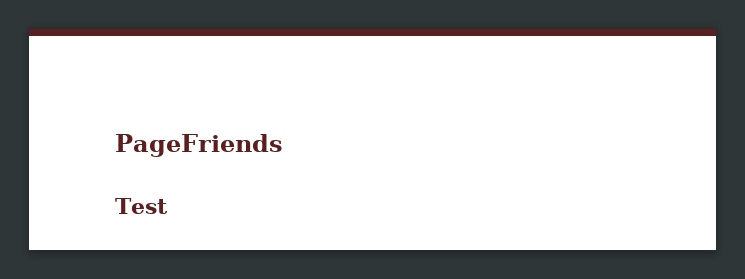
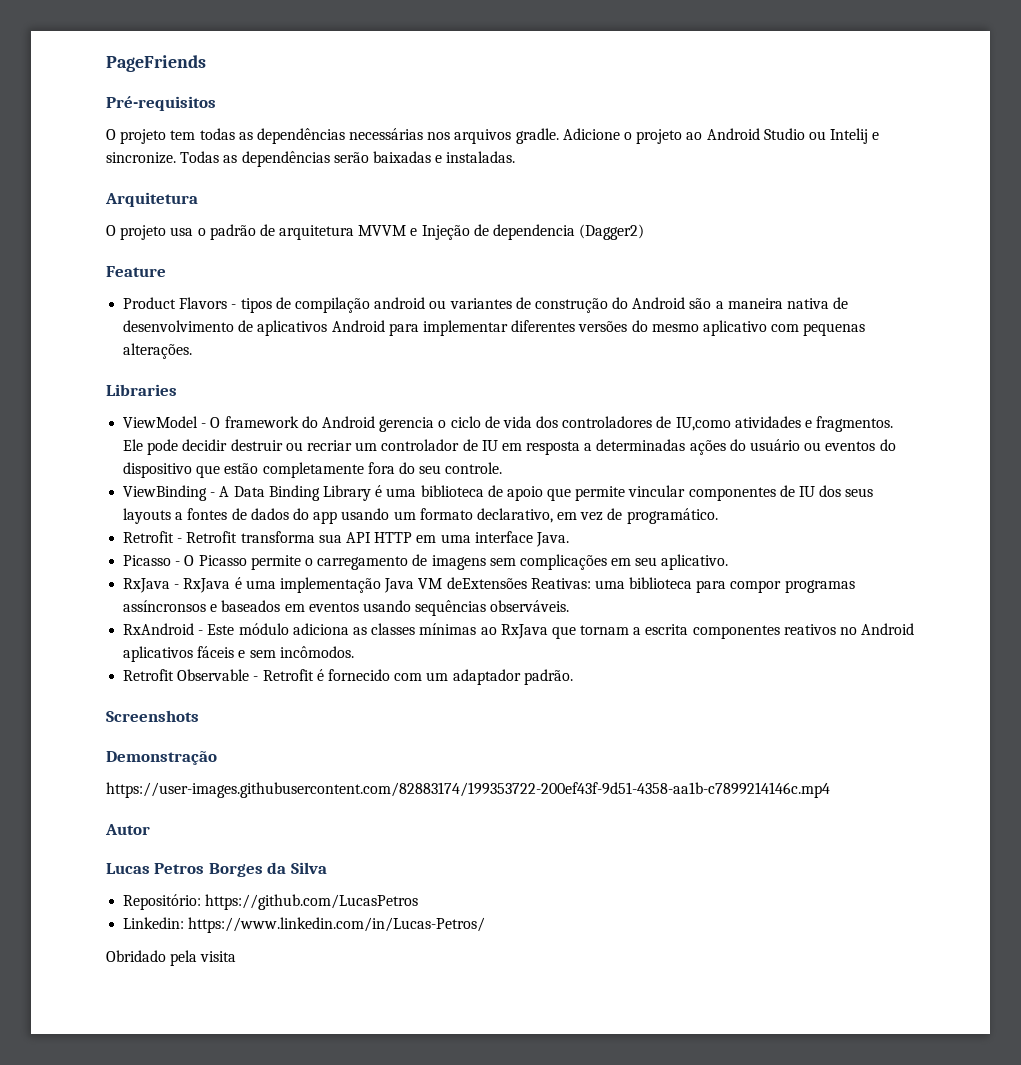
- Test
+ Pré-requisitos
+ O projeto tem todas as dependências necessárias nos arquivos gradle. Adicione o projeto ao Android Studio ou Intelij e sincronize. Todas as dependências serão baixadas e instaladas.
+ Arquitetura
+ O projeto usa o padrão de arquitetura MVVM e Injeção de dependencia (Dagger2)
+ Feature
+ Product Flavors - tipos de compilação android ou variantes de construção do Android são a maneira nativa de desenvolvimento de aplicativos Android para implementar diferentes versões do mesmo aplicativo com pequenas alterações.
+ Libraries
+ ViewModel - O framework do Android gerencia o ciclo de vida dos controladores de IU,como atividades e fragmentos. Ele pode decidir destruir ou recriar um controlador de IU em resposta a determinadas ações do usuário ou eventos do dispositivo que estão completamente fora do seu controle.
+ ViewBinding - A Data Binding Library é uma biblioteca de apoio que permite vincular componentes de IU dos seus layouts a fontes de dados do app usando um formato declarativo, em vez de programático.
+ Retrofit - Retrofit transforma sua API HTTP em uma interface Java.
+ Picasso - O Picasso permite o carregamento de imagens sem complicações em seu aplicativo.
+ RxJava - RxJava é uma implementação Java VM deExtensões Reativas: uma biblioteca para compor programas assíncronsos e baseados em eventos usando sequências observáveis.
+ RxAndroid - Este módulo adiciona as classes mínimas ao RxJava que tornam a escrita componentes reativos no Android aplicativos fáceis e sem incômodos.
+ Retrofit Observable - Retrofit é fornecido com um adaptador padrão.
+ Screenshots
+ Demonstração
+ https://user-images.githubusercontent.com/82883174/199353722-200ef43f-9d51-4358-aa1b-c7899214146c.mp4
+ Autor
+ Lucas Petros Borges da Silva
+ Repositório: https://github.com/LucasPetros
+ Linkedin: https://www.linkedin.com/in/Lucas-Petros/
+ Obridado pela visita

